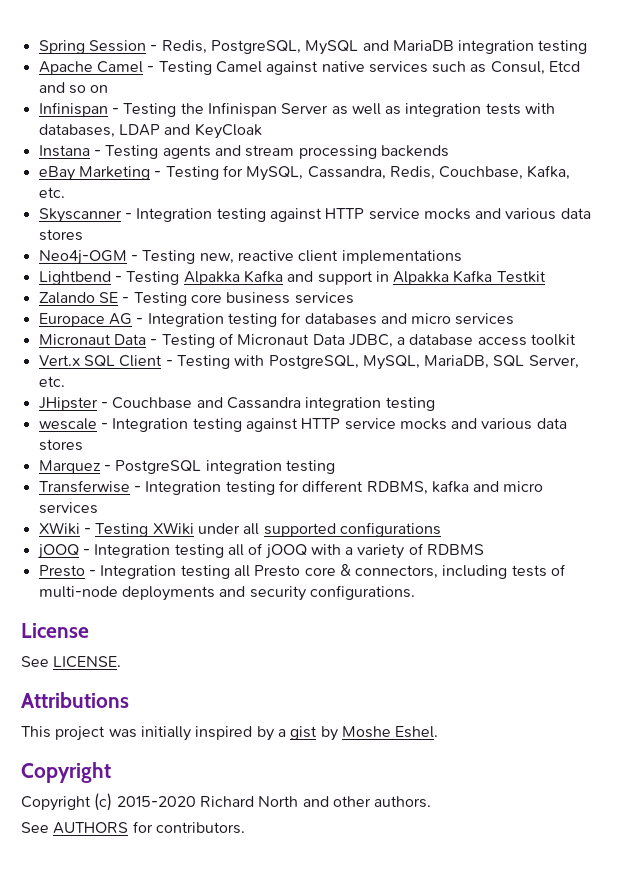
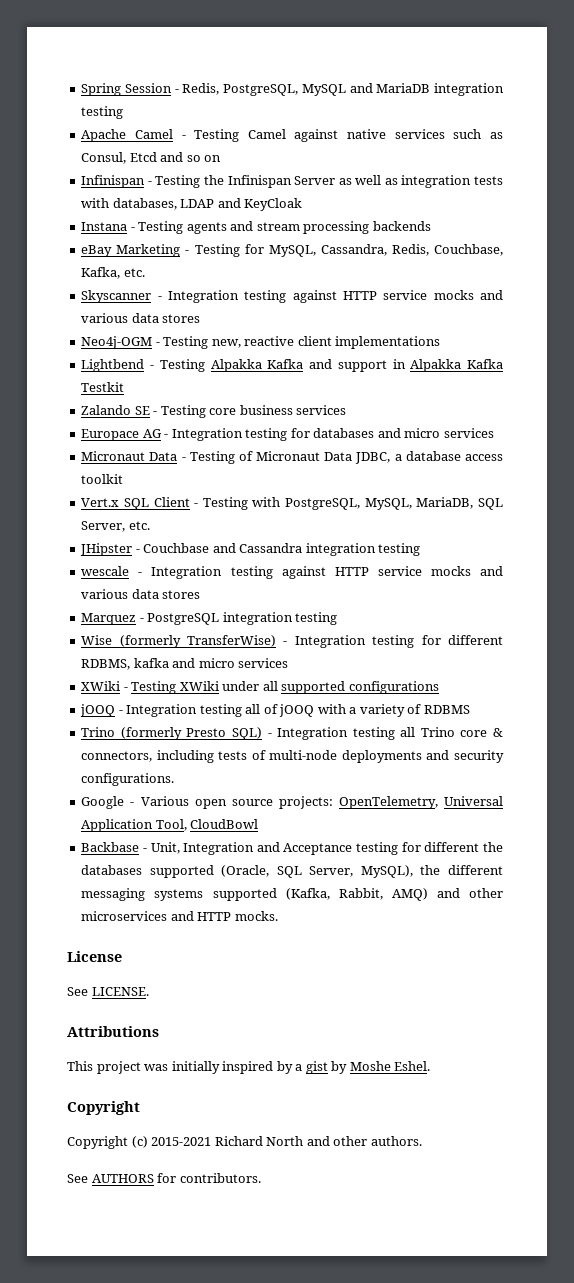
- Transferwise - Integration testing for different RDBMS, kafka and micro services
+ Wise (formerly TransferWise) - Integration testing for different RDBMS, kafka and micro services
- Presto - Integration testing all Presto core & connectors, including tests of multi-node deployments and security configurations.
+ Trino (formerly Presto SQL) - Integration testing all Trino core & connectors, including tests of multi-node deployments and security configurations.
+ Google - Various open source projects: OpenTelemetry, Universal Application Tool, CloudBowl
+ Backbase - Unit, Integration and Acceptance testing for different the databases supported (Oracle, SQL Server, MySQL), the different messaging systems supported (Kafka, Rabbit, AMQ) and other microservices and HTTP mocks.
- Copyright (c) 2015-2020 Richard North and other authors.
+ Copyright (c) 2015-2021 Richard North and other authors.

